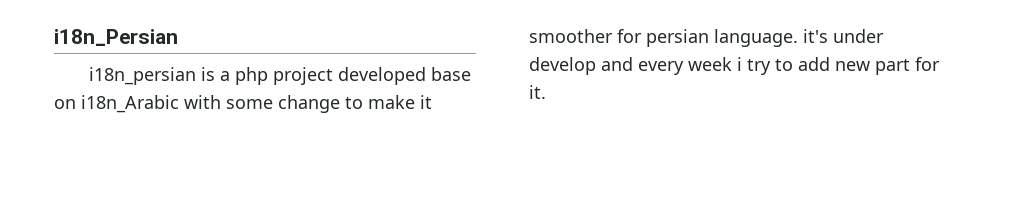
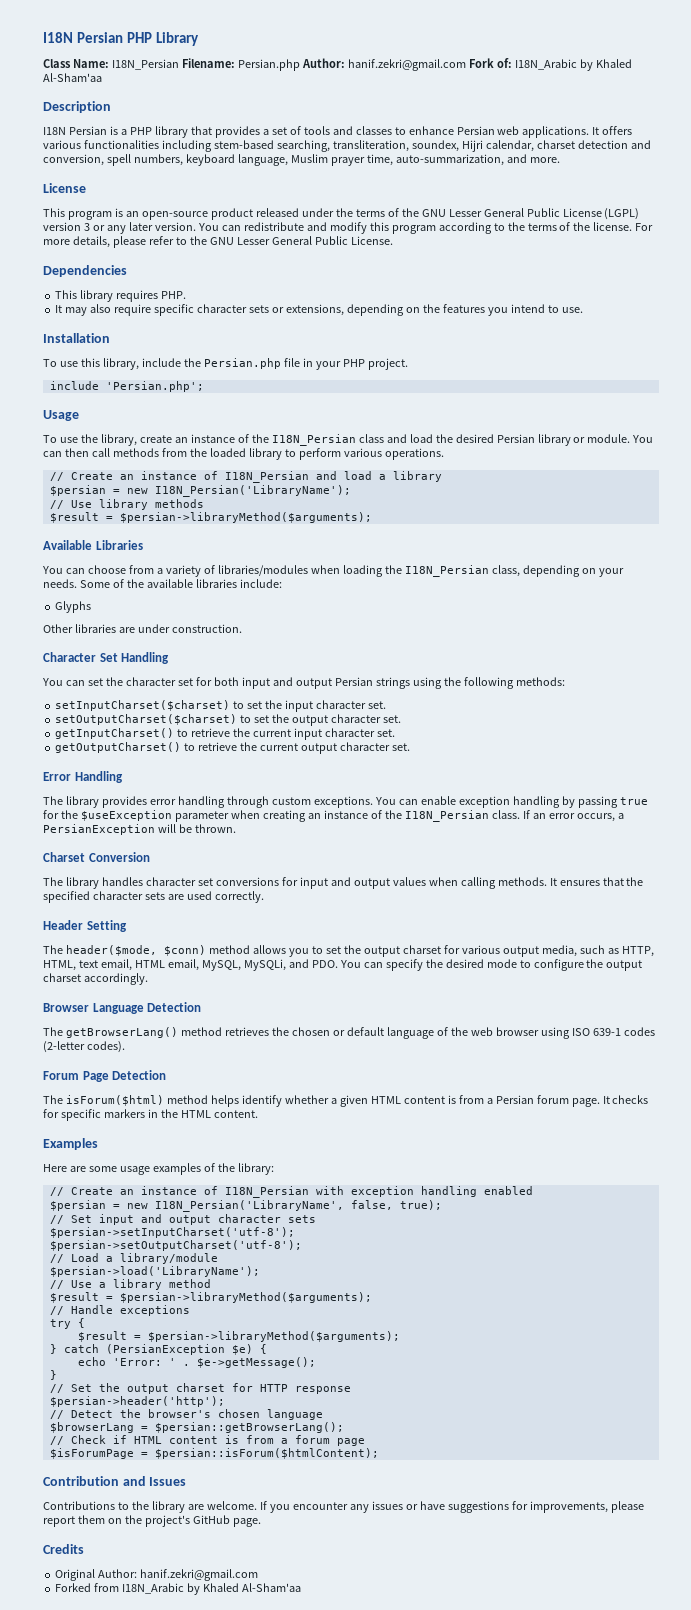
- i18n_Persian
- i18n_persian is a php project developed base on i18n_Arabic with some change to make it smoother for persian language. it's under develop and every week i try to add new part for it.
+ I18N Persian PHP Library
+ Class Name: I18N_Persian Filename: Persian.php Author: hanif.zekri@gmail.com Fork of: I18N_Arabic by Khaled Al-Sham'aa
+ Description
+ I18N Persian is a PHP library that provides a set of tools and classes to enhance Persian web applications. It offers various functionalities including stem-based searching, transliteration, soundex, Hijri calendar, charset detection and conversion, spell numbers, keyboard language, Muslim prayer time, auto-summarization, and more.
+ License
+ This program is an open-source product released under the terms of the GNU Lesser General Public License (LGPL) version 3 or any later version. You can redistribute and modify this program according to the terms of the license. For more details, please refer to the GNU Lesser General Public License.
+ Dependencies
+ This library requires PHP.
+ It may also require specific character sets or extensions, depending on the features you intend to use.
+ Installation
+ To use this library, include the Persian.php file in your PHP project.
+ include 'Persian.php';
+ Usage
+ To use the library, create an instance of the I18N_Persian class and load the desired Persian library or module. You can then call methods from the loaded library to perform various operations.
+ // Create an instance of I18N_Persian and load a library
+ $persian = new I18N_Persian('LibraryName');
+ // Use library methods
+ $result = $persian->libraryMethod($arguments);
+ Available Libraries
+ You can choose from a variety of libraries/modules when loading the I18N_Persian class, depending on your needs. Some of the available libraries include:
+ Glyphs
+ Other libraries are under construction.
+ Character Set Handling
+ You can set the character set for both input and output Persian strings using the following methods:
+ setInputCharset($charset) to set the input character set.
+ setOutputCharset($charset) to set the output character set.
+ getInputCharset() to retrieve the current input character set.
+ getOutputCharset() to retrieve the current output character set.
+ Error Handling
+ The library provides error handling through custom exceptions. You can enable exception handling by passing true for the $useException parameter when creating an instance of the I18N_Persian class. If an error occurs, a PersianException will be thrown.
+ Charset Conversion
+ The library handles character set conversions for input and output values when calling methods. It ensures that the specified character sets are used correctly.
+ Header Setting
+ The header($mode, $conn) method allows you to set the output charset for various output media, such as HTTP, HTML, text email, HTML email, MySQL, MySQLi, and PDO. You can specify the desired mode to configure the output charset accordingly.
+ Browser Language Detection
+ The getBrowserLang() method retrieves the chosen or default language of the web browser using ISO 639-1 codes (2-letter codes).
+ Forum Page Detection
+ The isForum($html) method helps identify whether a given HTML content is from a Persian forum page. It checks for specific markers in the HTML content.
+ Examples
+ Here are some usage examples of the library:
+ // Create an instance of I18N_Persian with exception handling enabled
+ $persian = new I18N_Persian('LibraryName', false, true);
+ // Set input and output character sets
+ $persian->setInputCharset('utf-8');
+ $persian->setOutputCharset('utf-8');
+ // Load a library/module
+ $persian->load('LibraryName');
+ // Use a library method
+ $result = $persian->libraryMethod($arguments);
+ // Handle exceptions
+ try {
+ $result = $persian->libraryMethod($arguments);
+ } catch (PersianException $e) {
+ echo 'Error: ' . $e->getMessage();
+ }
+ // Set the output charset for HTTP response
+ $persian->header('http');
+ // Detect the browser's chosen language
+ $browserLang = $persian::getBrowserLang();
+ // Check if HTML content is from a forum page
+ $isForumPage = $persian::isForum($htmlContent);
+ Contribution and Issues
+ Contributions to the library are welcome. If you encounter any issues or have suggestions for improvements, please report them on the project's GitHub page.
+ Credits
+ Original Author: hanif.zekri@gmail.com
+ Forked from I18N_Arabic by Khaled Al-Sham'aa

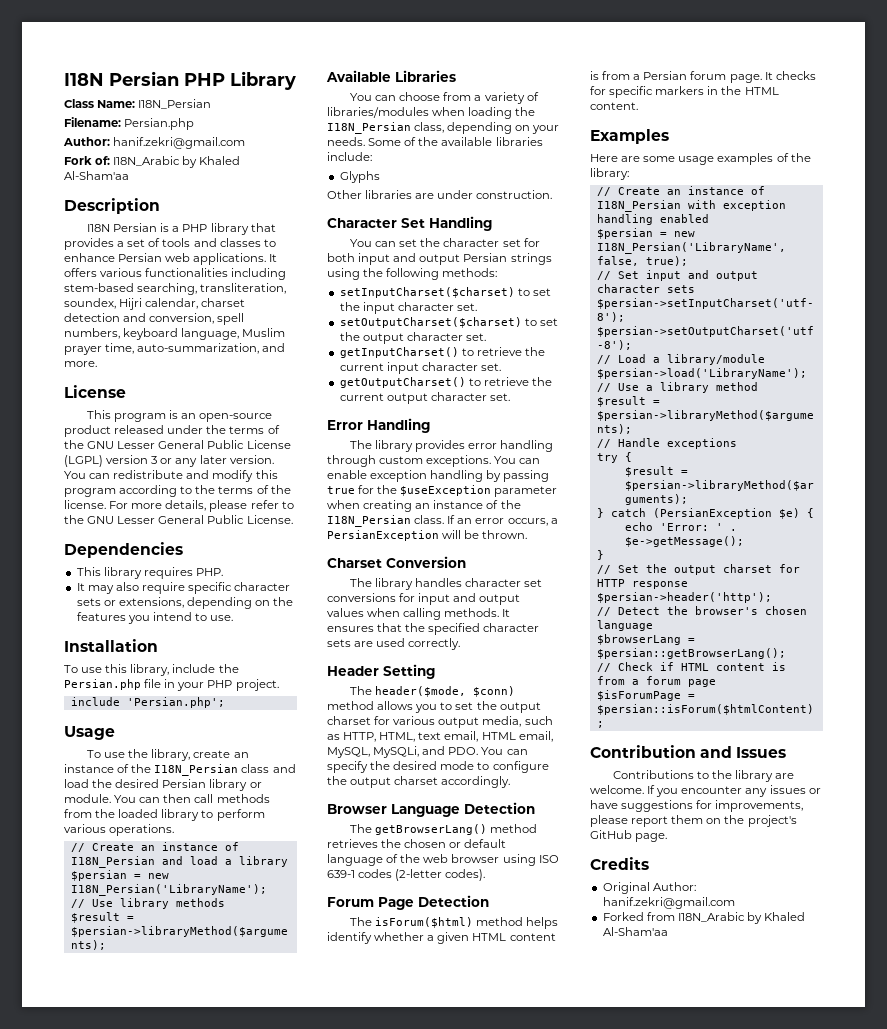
- Class Name: I18N_Persian Filename: Persian.php Author: hanif.zekri@gmail.com Fork of: I18N_Arabic by Khaled Al-Sham'aa
+ Class Name: I18N_Persian
+ Filename: Persian.php
+ Author: hanif.zekri@gmail.com
+ Fork of: I18N_Arabic by Khaled Al-Sham'aa

